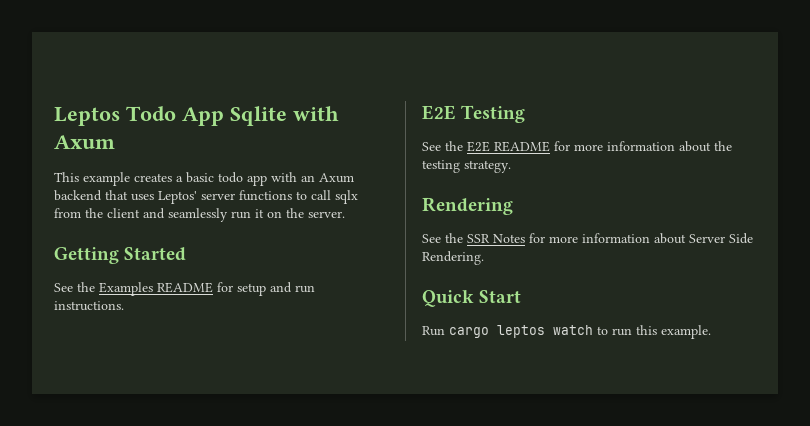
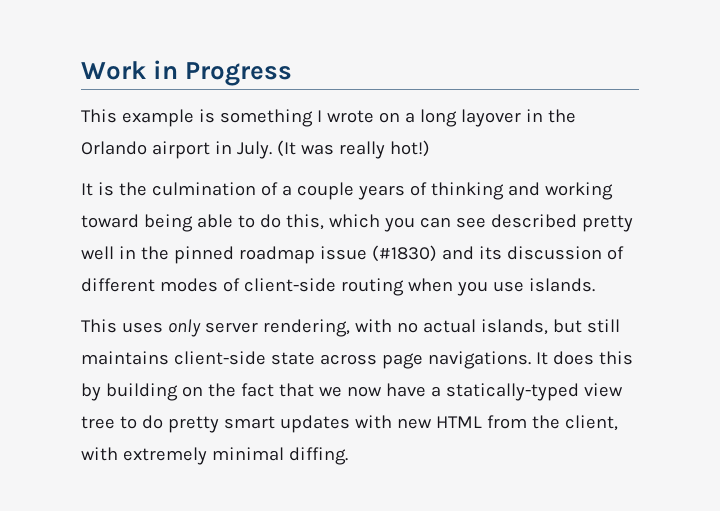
- Leptos Todo App Sqlite with Axum
- This example creates a basic todo app with an Axum backend that uses Leptos' server functions to call sqlx from the client and seamlessly run it on the server.
- Getting Started
- See the Examples README for setup and run instructions.
- E2E Testing
- See the E2E README for more information about the testing strategy.
- Rendering
- See the SSR Notes for more information about Server Side Rendering.
- Quick Start
- Run cargo leptos watch to run this example.
+ Work in Progress
+ This example is something I wrote on a long layover in the Orlando airport in July. (It was really hot!)
+ It is the culmination of a couple years of thinking and working toward being able to do this, which you can see described pretty well in the pinned roadmap issue (#1830) and its discussion of different modes of client-side routing when you use islands.
+ This uses only server rendering, with no actual islands, but still maintains client-side state across page navigations. It does this by building on the fact that we now have a statically-typed view tree to do pretty smart updates with new HTML from the client, with extremely minimal diffing.

